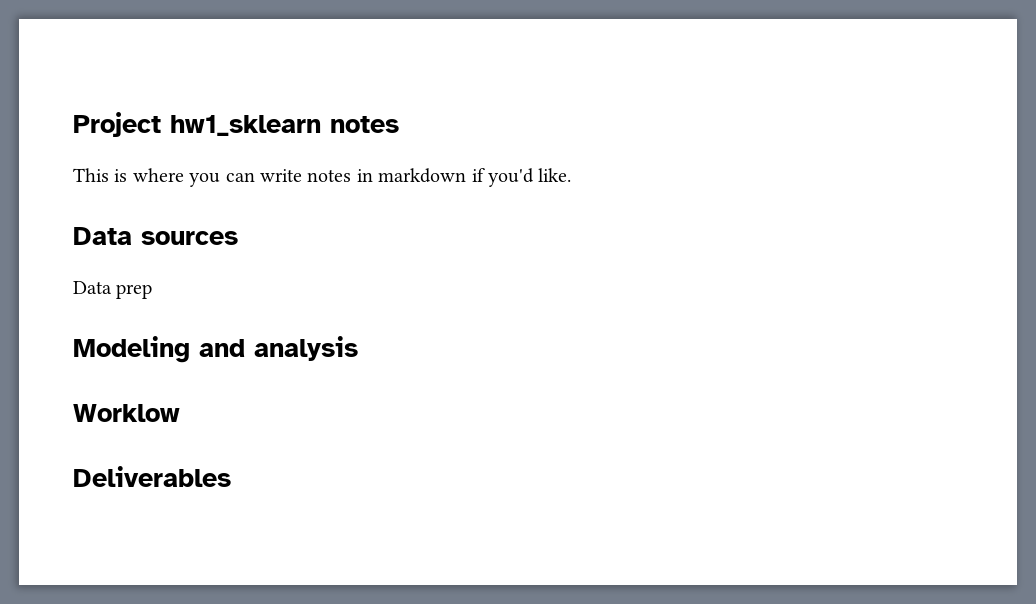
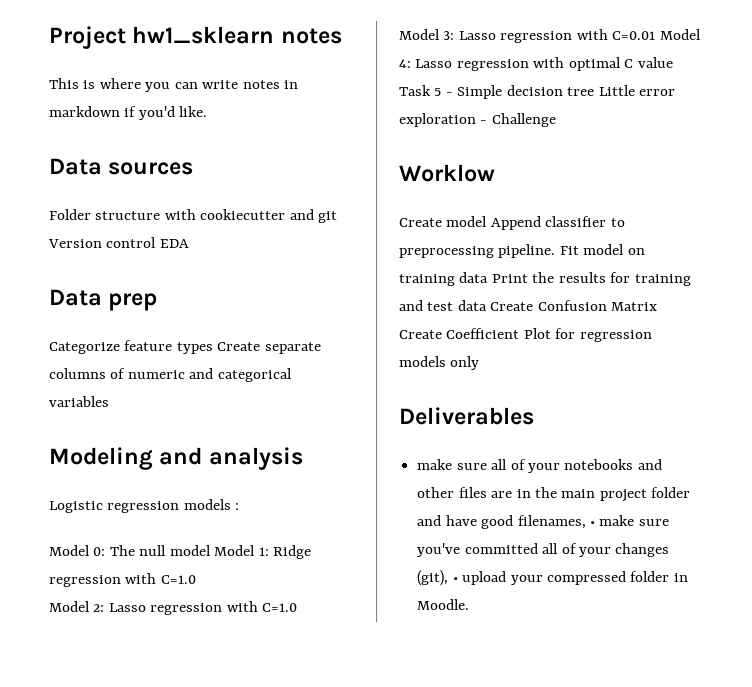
+ Folder structure with cookiecutter and git Version control EDA
  Data prep
+ Categorize feature types Create separate columns of numeric and categorical variables
  Modeling and analysis
+ Logistic regression models :
+ Model 0: The null model Model 1: Ridge regression with C=1.0
+ Model 2: Lasso regression with C=1.0
+ Model 3: Lasso regression with C=0.01 Model 4: Lasso regression with optimal C value Task 5 - Simple decision tree Little error exploration - Challenge
  Worklow
+ Create model Append classifier to preprocessing pipeline. Fit model on training data Print the results for training and test data Create Confusion Matrix Create Coefficient Plot for regression models only
  Deliverables
+ make sure all of your notebooks and other files are in the main project folder and have good filenames, • make sure you've committed all of your changes (git), • upload your compressed folder in Moodle.

